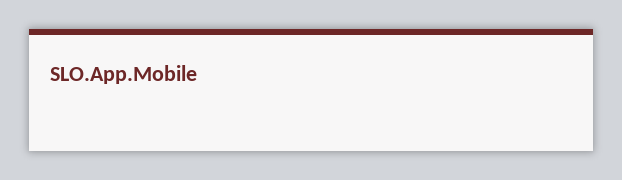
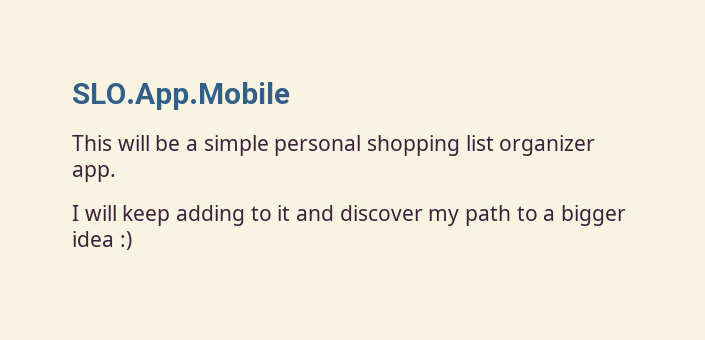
+ This will be a simple personal shopping list organizer app.
+ I will keep adding to it and discover my path to a bigger idea :)

